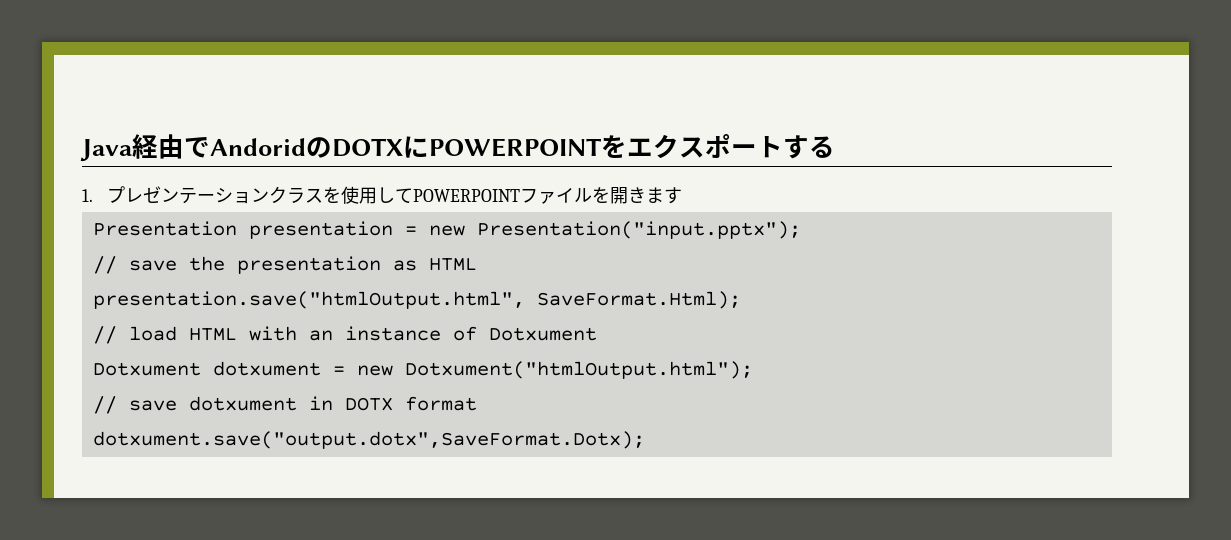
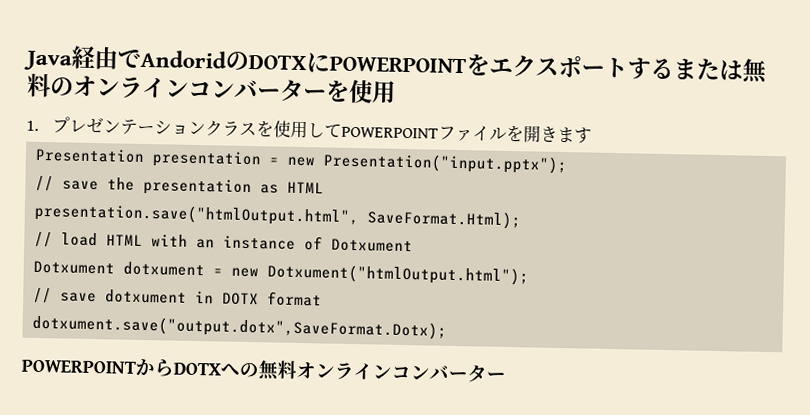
- Java経由でAndoridのDOTXにPOWERPOINTをエクスポートする
+ Java経由でAndoridのDOTXにPOWERPOINTをエクスポートするまたは無料のオンラインコンバーターを使用
+ POWERPOINTからDOTXへの無料オンラインコンバーター

